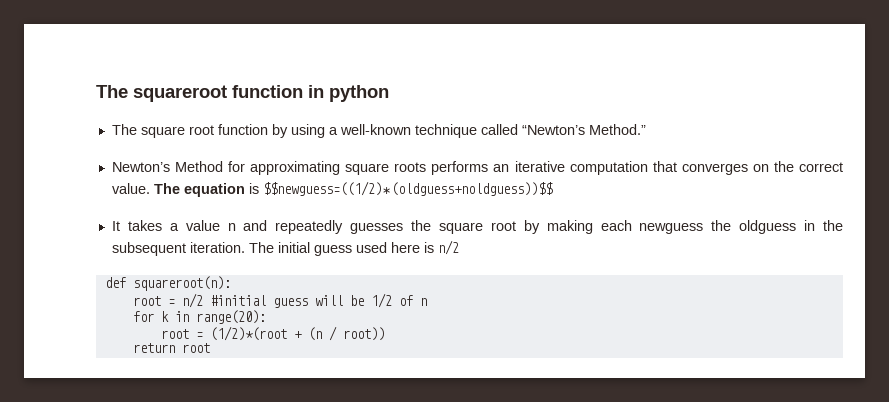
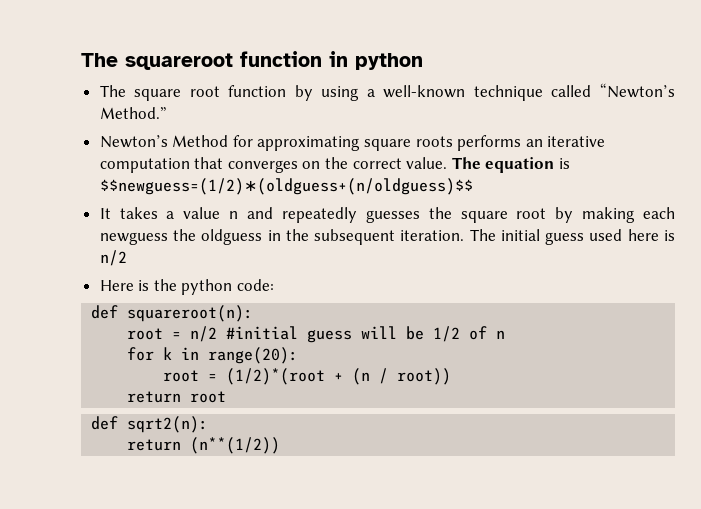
- The equation is $$newguess=((1/2)∗(oldguess+noldguess))$$
+ The equation is $$newguess=(1/2)∗(oldguess+(n/oldguess)$$
+ Here is the python code:
+ def sqrt2(n):
+ return (n**(1/2))

